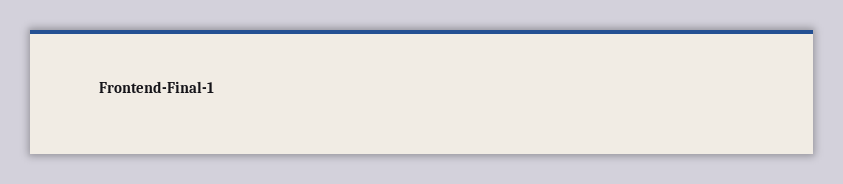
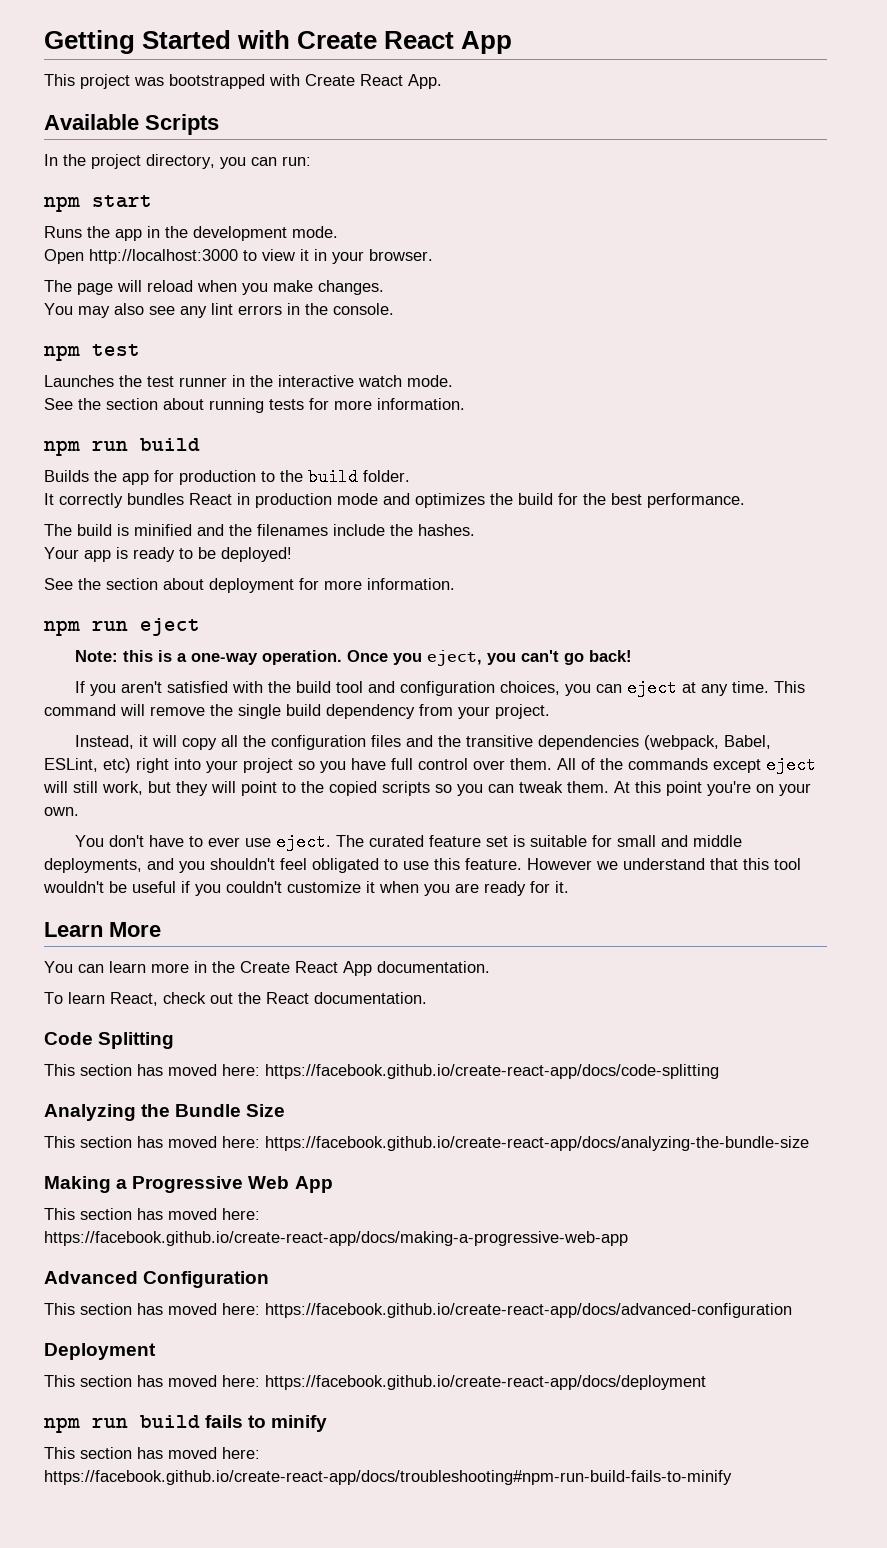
- Frontend-Final-1
+ Getting Started with Create React App
+ This project was bootstrapped with Create React App.
+ Available Scripts
+ In the project directory, you can run:
+ npm start
+ Runs the app in the development mode.
+ Open http://localhost:3000 to view it in your browser.
+ The page will reload when you make changes.
+ You may also see any lint errors in the console.
+ npm test
+ Launches the test runner in the interactive watch mode.
+ See the section about running tests for more information.
+ npm run build
+ Builds the app for production to the build folder.
+ It correctly bundles React in production mode and optimizes the build for the best performance.
+ The build is minified and the filenames include the hashes.
+ Your app is ready to be deployed!
+ See the section about deployment for more information.
+ npm run eject
+ Note: this is a one-way operation. Once you eject, you can't go back!
+ If you aren't satisfied with the build tool and configuration choices, you can eject at any time. This command will remove the single build dependency from your project.
+ Instead, it will copy all the configuration files and the transitive dependencies (webpack, Babel, ESLint, etc) right into your project so you have full control over them. All of the commands except eject will still work, but they will point to the copied scripts so you can tweak them. At this point you're on your own.
+ You don't have to ever use eject. The curated feature set is suitable for small and middle deployments, and you shouldn't feel obligated to use this feature. However we understand that this tool wouldn't be useful if you couldn't customize it when you are ready for it.
+ Learn More
+ You can learn more in the Create React App documentation.
+ To learn React, check out the React documentation.
+ Code Splitting
+ This section has moved here: https://facebook.github.io/create-react-app/docs/code-splitting
+ Analyzing the Bundle Size
+ This section has moved here: https://facebook.github.io/create-react-app/docs/analyzing-the-bundle-size
+ Making a Progressive Web App
+ This section has moved here: https://facebook.github.io/create-react-app/docs/making-a-progressive-web-app
+ Advanced Configuration
+ This section has moved here: https://facebook.github.io/create-react-app/docs/advanced-configuration
+ Deployment
+ This section has moved here: https://facebook.github.io/create-react-app/docs/deployment
+ npm run build fails to minify
+ This section has moved here: https://facebook.github.io/create-react-app/docs/troubleshooting#npm-run-build-fails-to-minify

